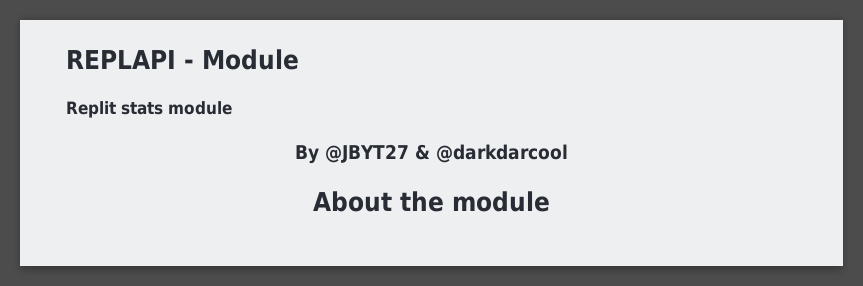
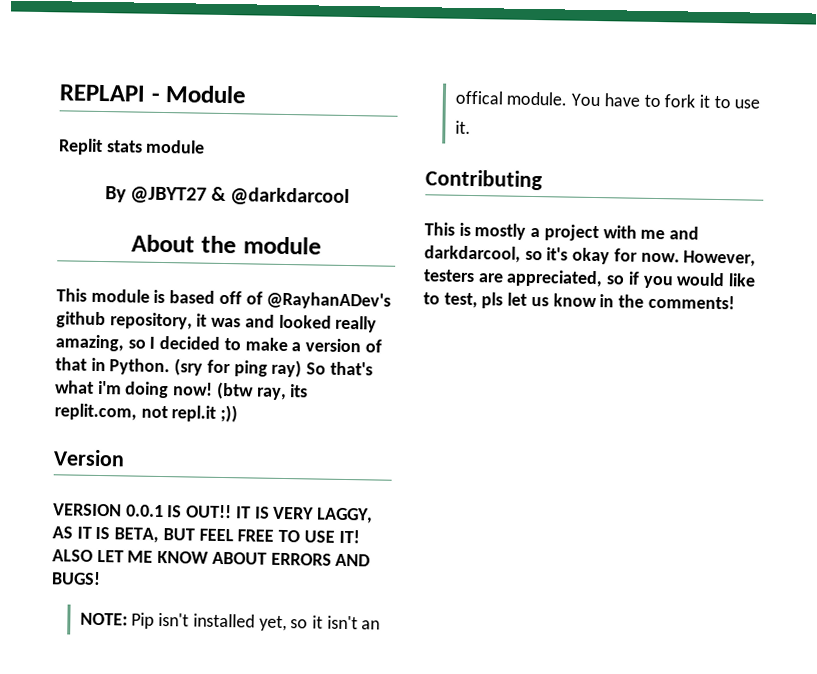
+ This module is based off of @RayhanADev's github repository, it was and looked really amazing, so I decided to make a version of that in Python. (sry for ping ray) So that's what i'm doing now! (btw ray, its replit.com, not repl.it ;))
+ Version
+ VERSION 0.0.1 IS OUT!! IT IS VERY LAGGY, AS IT IS BETA, BUT FEEL FREE TO USE IT! ALSO LET ME KNOW ABOUT ERRORS AND BUGS!
+ NOTE: Pip isn't installed yet, so it isn't an offical module. You have to fork it to use it.
+ Contributing
+ This is mostly a project with me and darkdarcool, so it's okay for now. However, testers are appreciated, so if you would like to test, pls let us know in the comments!

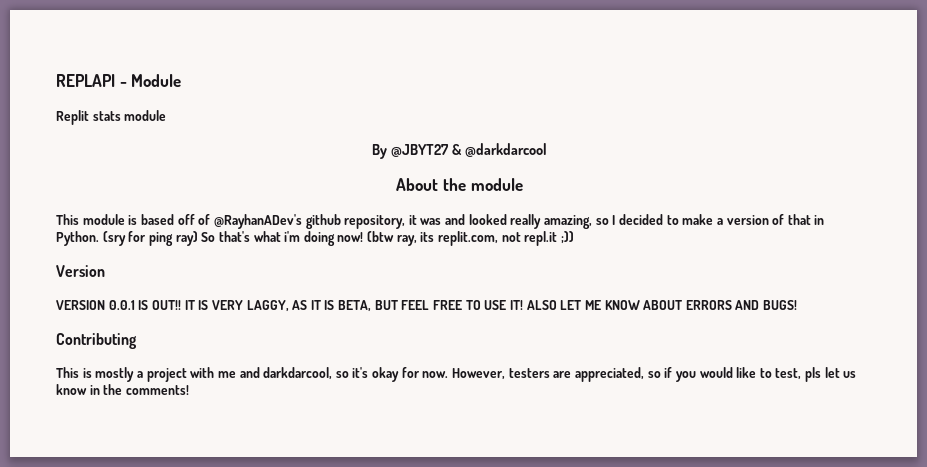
- NOTE: Pip isn't installed yet, so it isn't an offical module. You have to fork it to use it.

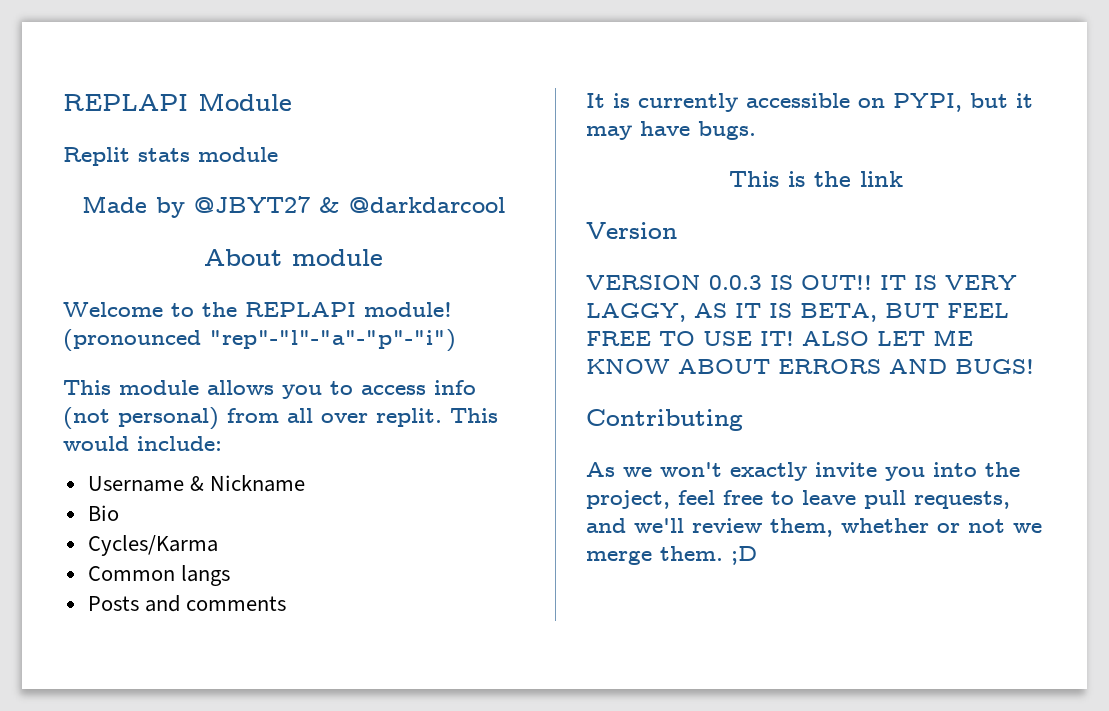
- REPLAPI - Module
+ REPLAPI Module
- By @JBYT27 & @darkdarcool
+ Made by @JBYT27 & @darkdarcool
- About the module
- This module is based off of @RayhanADev's github repository, it was and looked really amazing, so I decided to make a version of that in Python. (sry for ping ray) So that's what i'm doing now! (btw ray, its replit.com, not repl.it ;))
+ About module
+ Welcome to the REPLAPI module! (pronounced "rep"-"l"-"a"-"p"-"i")
+ This module allows you to access info (not personal) from all over replit. This would include:
+ Username & Nickname
+ Bio
+ Cycles/Karma
+ Common langs
+ Posts and comments
+ It is currently accessible on PYPI, but it may have bugs.
+ This is the link
- VERSION 0.0.1 IS OUT!!
+ VERSION 0.0.3 IS OUT!!
- This is mostly a project with me and darkdarcool, so it's okay for now. However, testers are appreciated, so if you would like to test, pls let us know in the comments!
+ As we won't exactly invite you into the project, feel free to leave pull requests, and we'll review them, whether or not we merge them. ;D

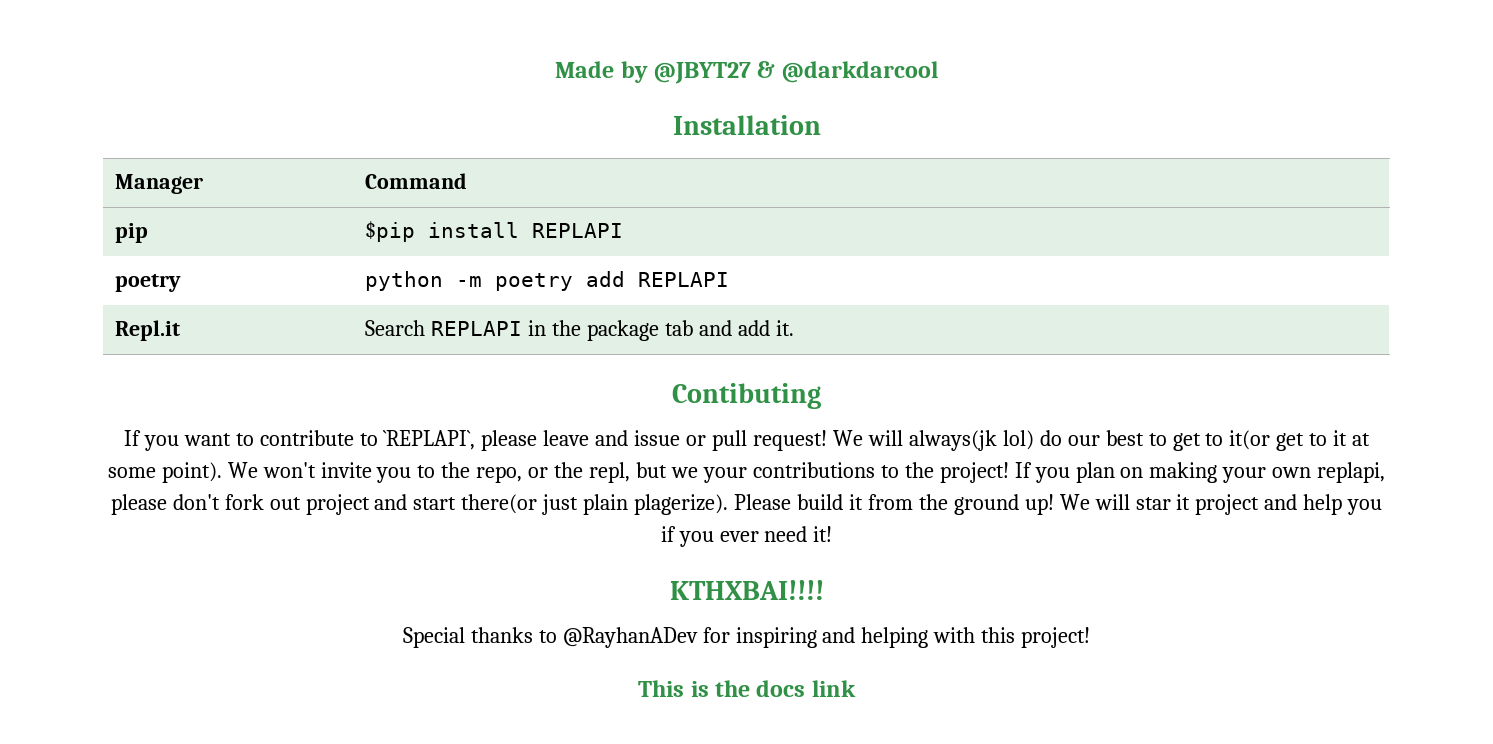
- REPLAPI Module
- Replit stats module
- About module
- Welcome to the REPLAPI module! (pronounced "rep"-"l"-"a"-"p"-"i")
- This module allows you to access info (not personal) from all over replit. This would include:
- Username & Nickname
- Bio
- Cycles/Karma
- Common langs
- Posts and comments
- It is currently accessible on PYPI, but it may have bugs.
+ Installation
+ Manager | Command
+ pip | $pip install REPLAPI
+ poetry | python -m poetry add REPLAPI
+ Repl.it | Search REPLAPI in the package tab and add it.
+ Contibuting
+ If you want to contribute to `REPLAPI`, please leave and issue or pull request! We will always(jk lol) do our best to get to it(or get to it at some point). We won't invite you to the repo, or the repl, but we your contributions to the project! If you plan on making your own replapi, please don't fork out project and start there(or just plain plagerize). Please build it from the ground up! We will star it project and help you if you ever need it!
+ KTHXBAI!!!!
+ Special thanks to @RayhanADev for inspiring and helping with this project!
- This is the link
+ This is the docs link
- Version
- VERSION 0.0.3 IS OUT!! IT IS VERY LAGGY, AS IT IS BETA, BUT FEEL FREE TO USE IT! ALSO LET ME KNOW ABOUT ERRORS AND BUGS!
- Contributing
- As we won't exactly invite you into the project, feel free to leave pull requests, and we'll review them, whether or not we merge them. ;D

